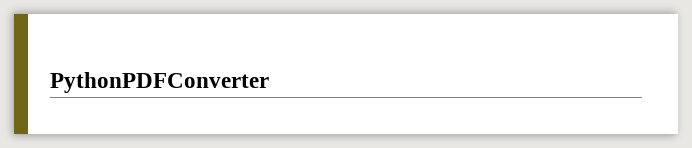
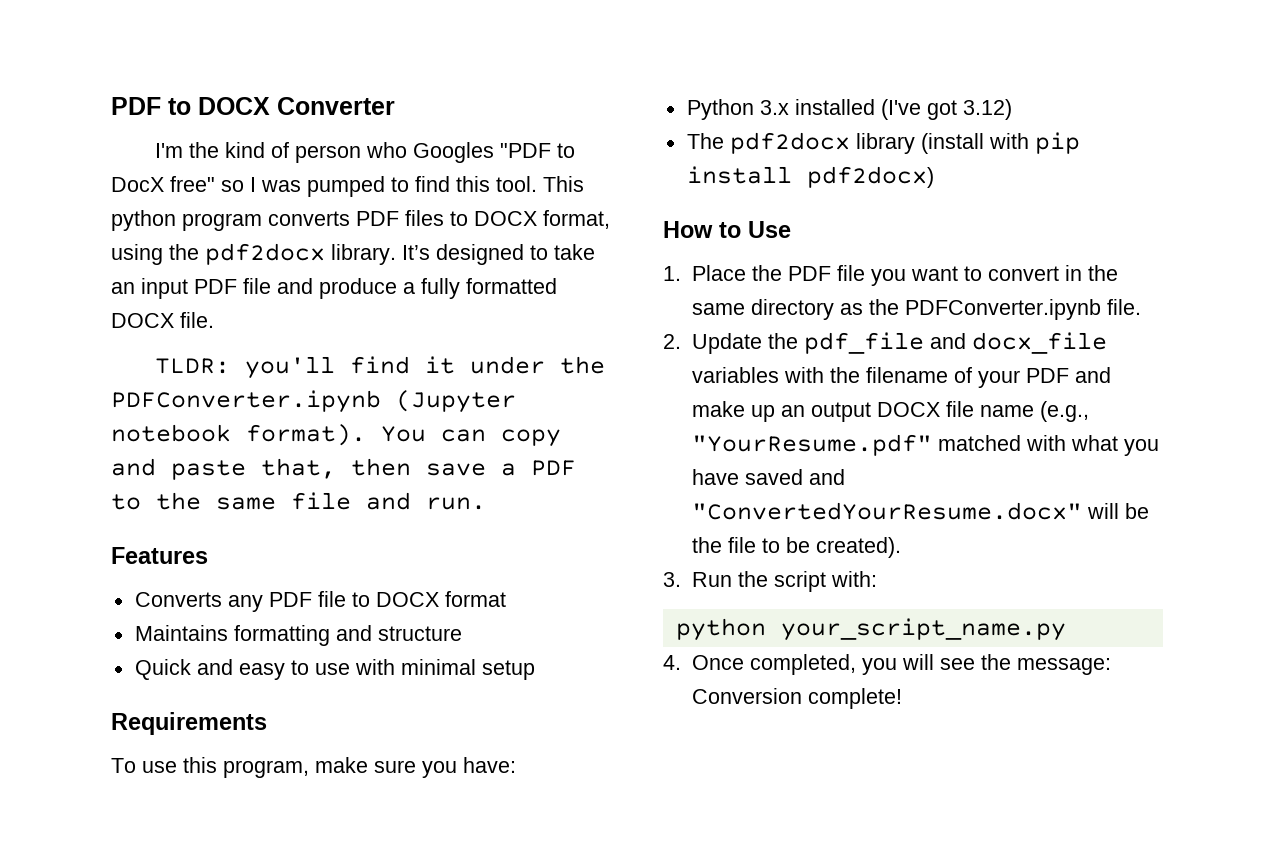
- PythonPDFConverter
+ PDF to DOCX Converter
+ I'm the kind of person who Googles "PDF to DocX free" so I was pumped to find this tool. This python program converts PDF files to DOCX format, using the pdf2docx library. It’s designed to take an input PDF file and produce a fully formatted DOCX file.
+ TLDR: you'll find it under the PDFConverter.ipynb (Jupyter notebook format). You can copy and paste that, then save a PDF to the same file and run.
+ Features
+ Converts any PDF file to DOCX format
+ Maintains formatting and structure
+ Quick and easy to use with minimal setup
+ Requirements
+ To use this program, make sure you have:
+ Python 3.x installed (I've got 3.12)
+ The pdf2docx library (install with pip install pdf2docx)
+ How to Use
+ 1. Place the PDF file you want to convert in the same directory as the PDFConverter.ipynb file.
+ 2. Update the pdf_file and docx_file variables with the filename of your PDF and make up an output DOCX file name (e.g., "YourResume.pdf" matched with what you have saved and "ConvertedYourResume.docx" will be the file to be created).
+ 3. Run the script with:
+ python your_script_name.py
+ 4. Once completed, you will see the message: Conversion complete!

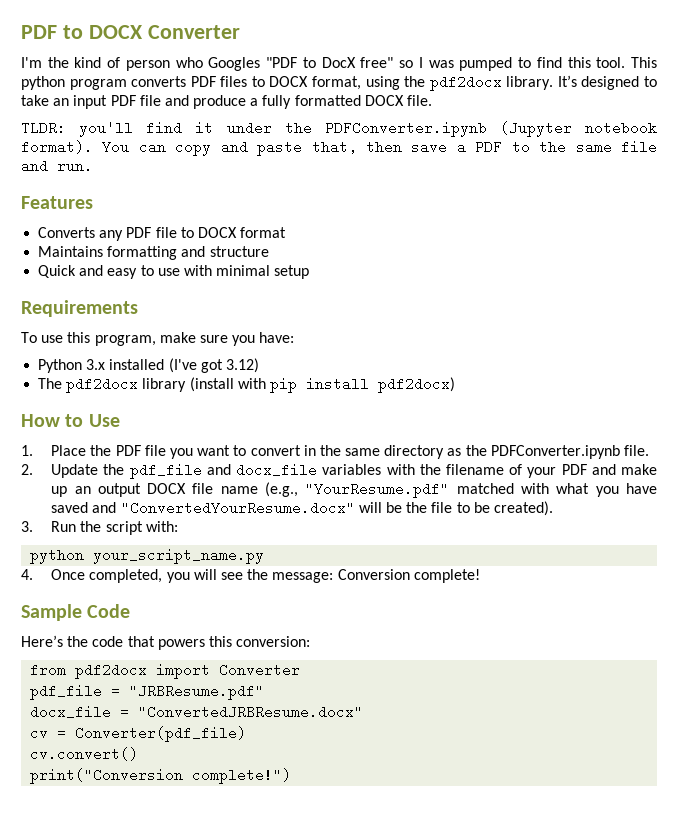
+ Sample Code
+ Here’s the code that powers this conversion:
+ from pdf2docx import Converter
+ pdf_file = "JRBResume.pdf"
+ docx_file = "ConvertedJRBResume.docx"
+ cv = Converter(pdf_file)
+ cv.convert()
+ print("Conversion complete!")

